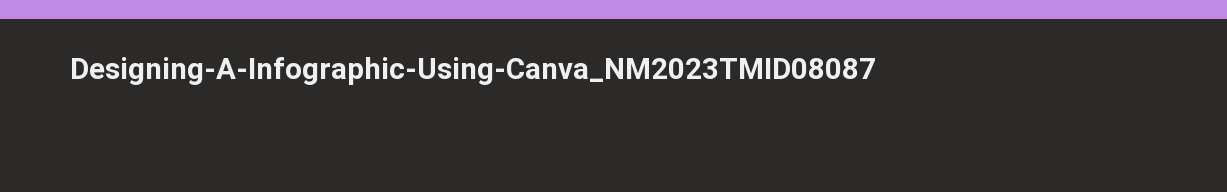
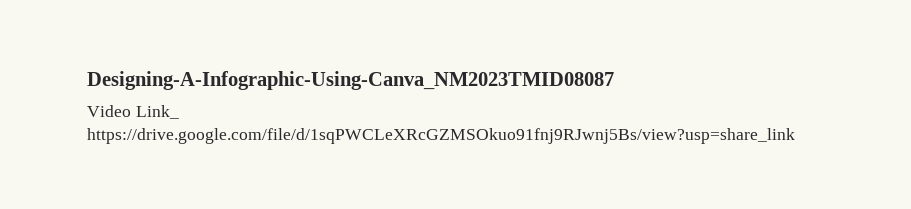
+ Video Link_ https://drive.google.com/file/d/1sqPWCLeXRcGZMSOkuo91fnj9RJwnj5Bs/view?usp=share_link

